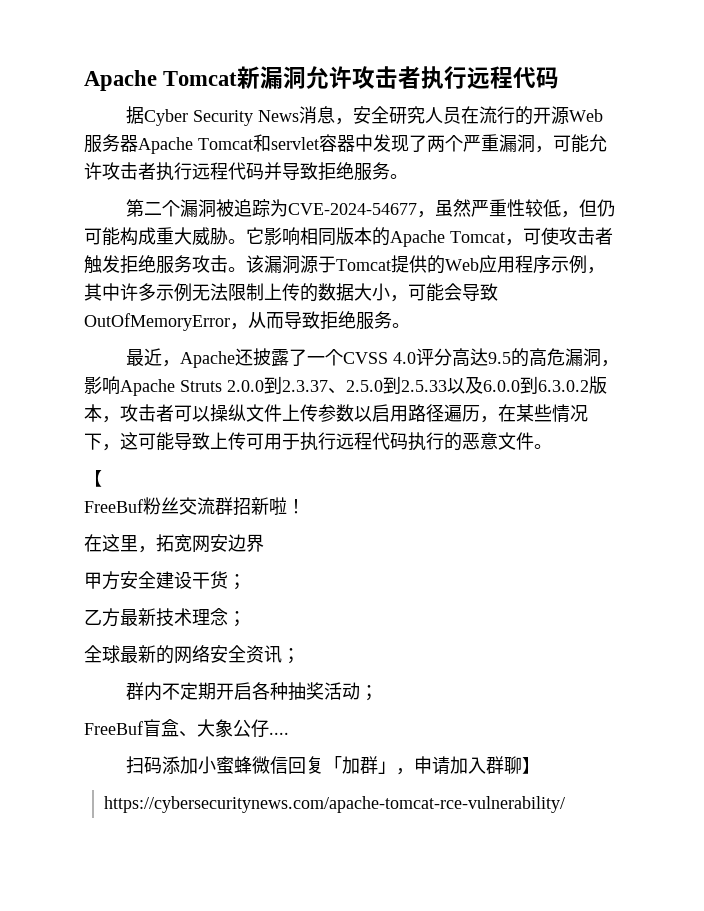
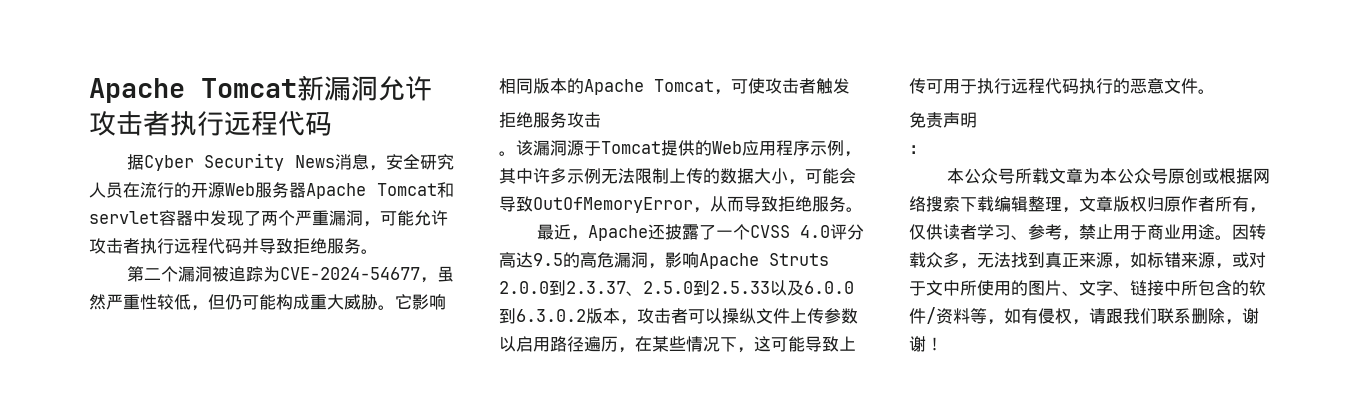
- 它影响相同版本的Apache Tomcat，可使攻击者触发拒绝服务攻击。
+ 它影响相同版本的Apache Tomcat，可使攻击者触发
+ 拒绝服务攻击
+ 。
- 【
- FreeBuf粉丝交流群招新啦！
- 在这里，拓宽网安边界
- 甲方安全建设干货；
- 乙方最新技术理念；
- 全球最新的网络安全资讯；
- 群内不定期开启各种抽奖活动；
- FreeBuf盲盒、大象公仔....
- 扫码添加小蜜蜂微信回复「加群」，申请加入群聊】
- https://cybersecuritynews.com/apache-tomcat-rce-vulnerability/
+ 免责声明
+ ：
+ 本公众号所载文章为本公众号原创或根据网络搜索下载编辑整理，文章版权归原作者所有，仅供读者学习、参考，禁止用于商业用途。因转载众多，无法找到真正来源，如标错来源，或对于文中所使用的图片、文字、链接中所包含的软件/资料等，如有侵权，请跟我们联系删除，谢谢！

